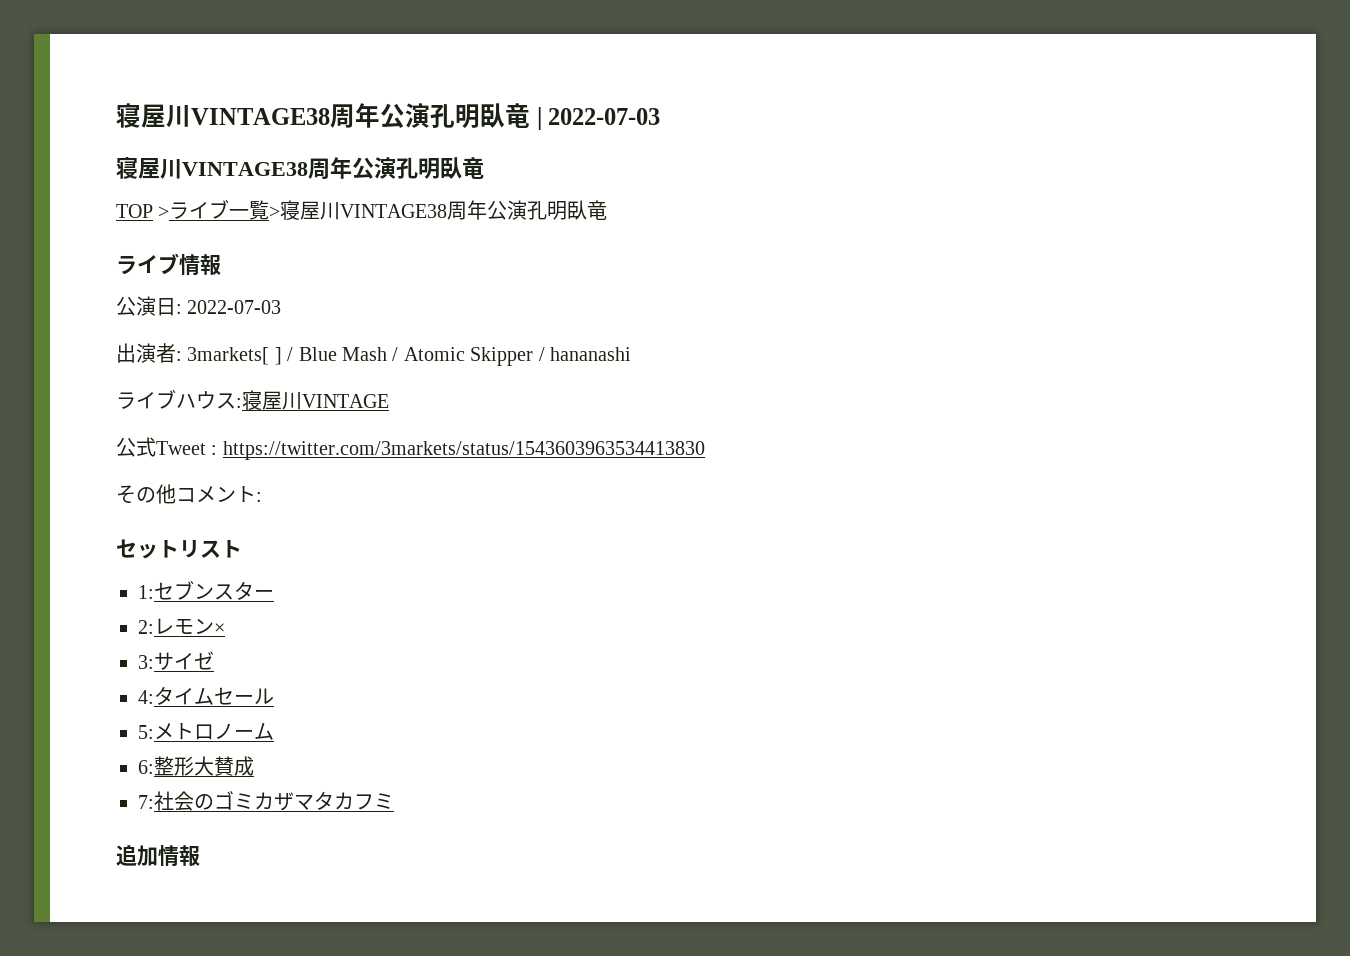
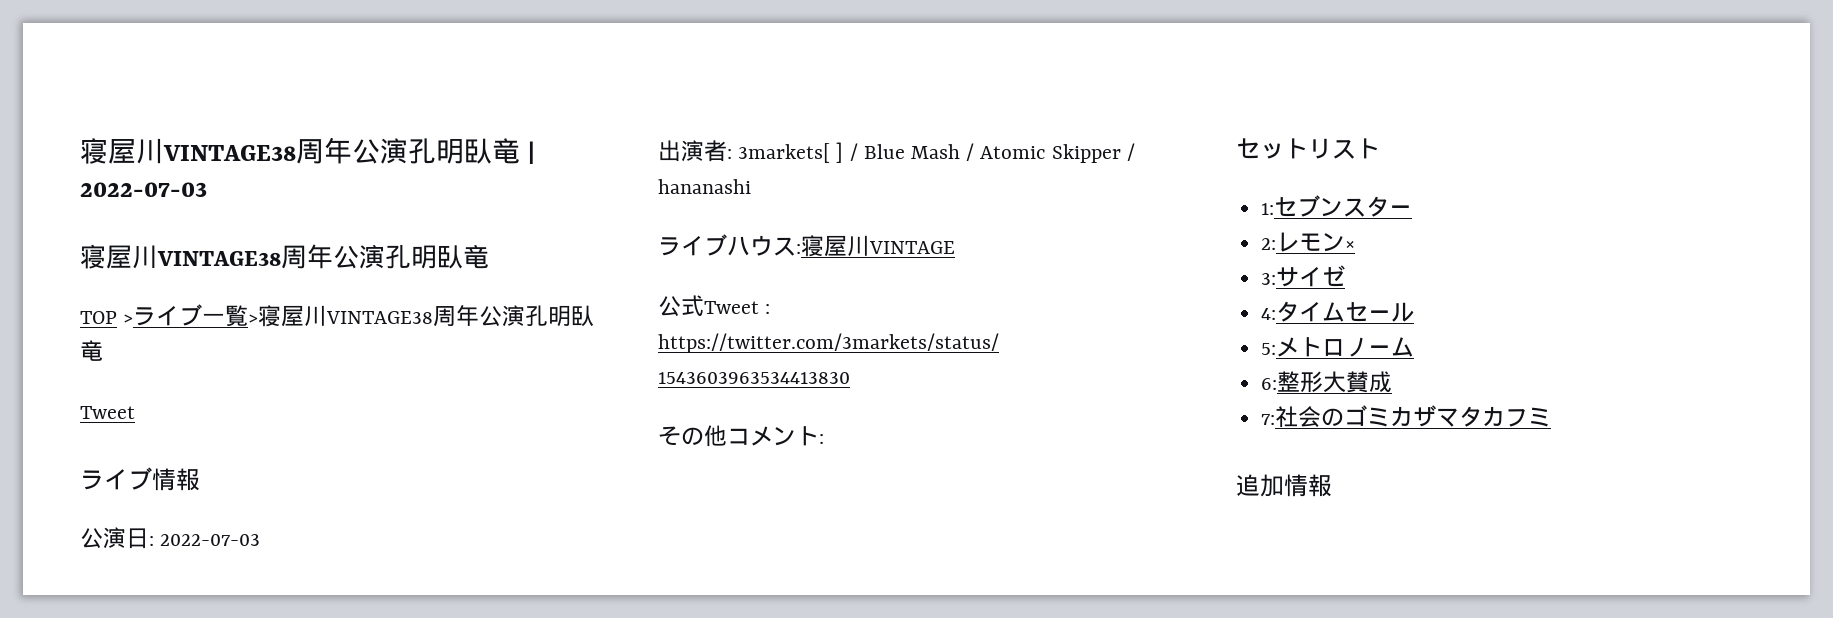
  TOP >ライブ一覧>寝屋川VINTAGE38周年公演孔明臥竜
+ Tweet

